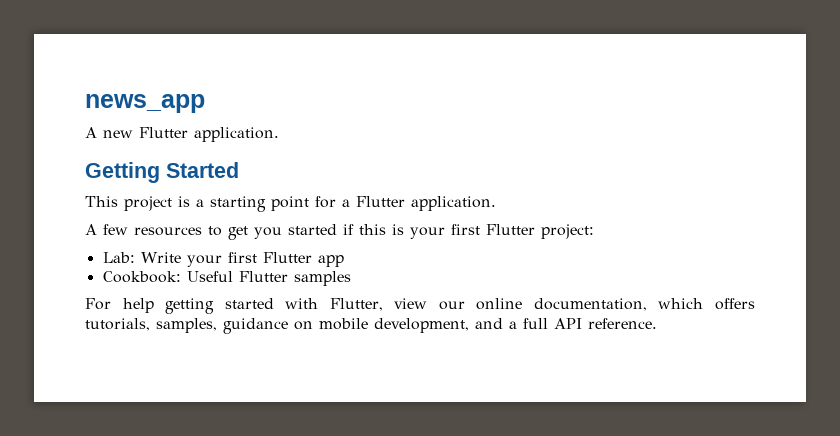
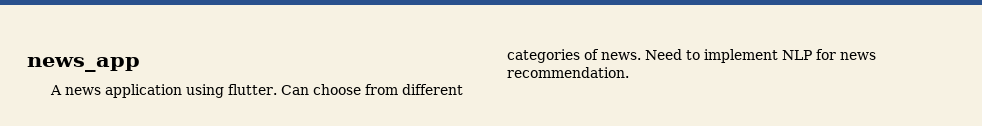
- A new Flutter application.
- Getting Started
- This project is a starting point for a Flutter application.
- A few resources to get you started if this is your first Flutter project:
- Lab: Write your first Flutter app
- Cookbook: Useful Flutter samples
- For help getting started with Flutter, view our online documentation, which offers tutorials, samples, guidance on mobile development, and a full API reference.
+ A news application using flutter. Can choose from different categories of news. Need to implement NLP for news recommendation.

